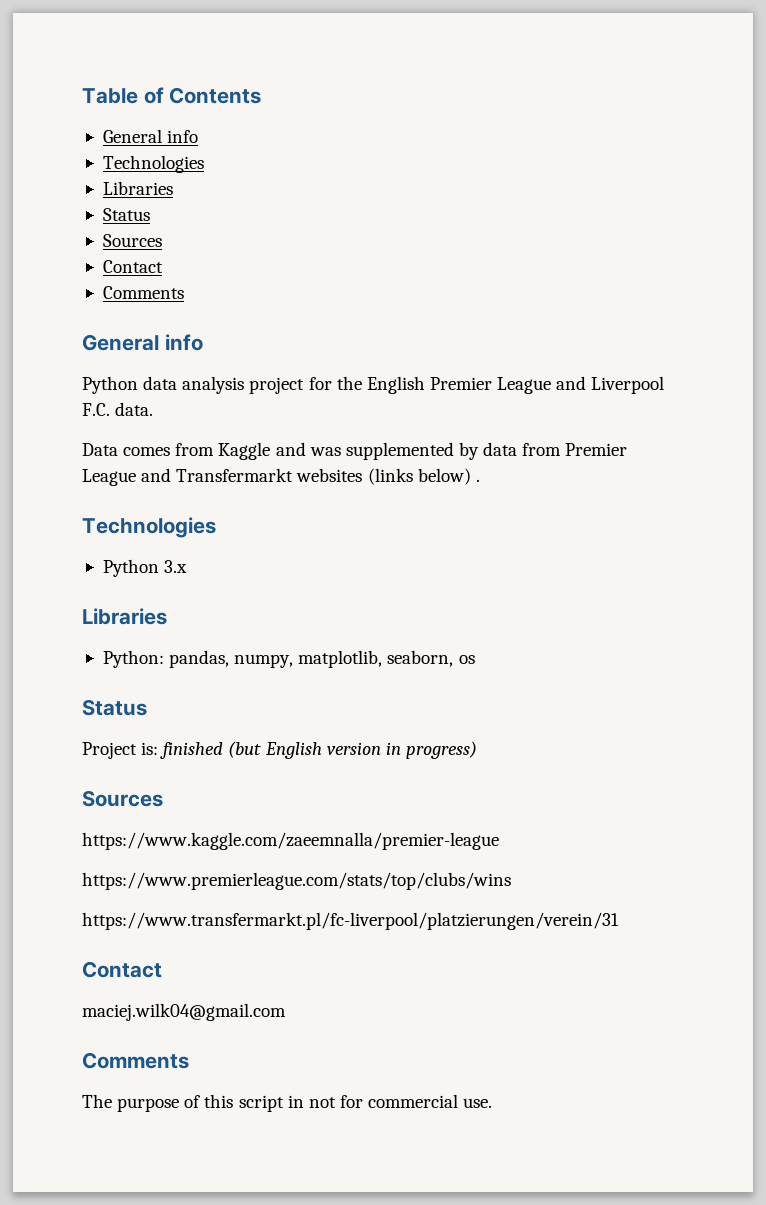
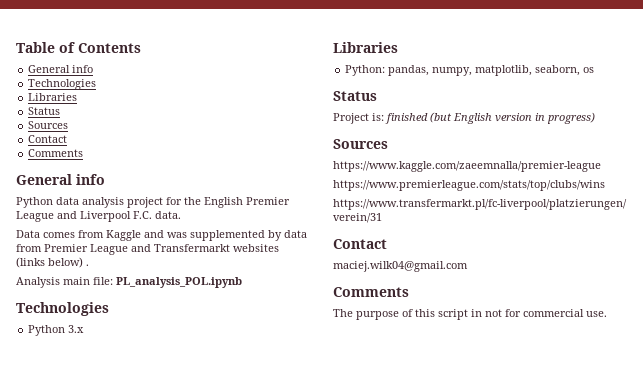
+ Analysis main file: PL_analysis_POL.ipynb

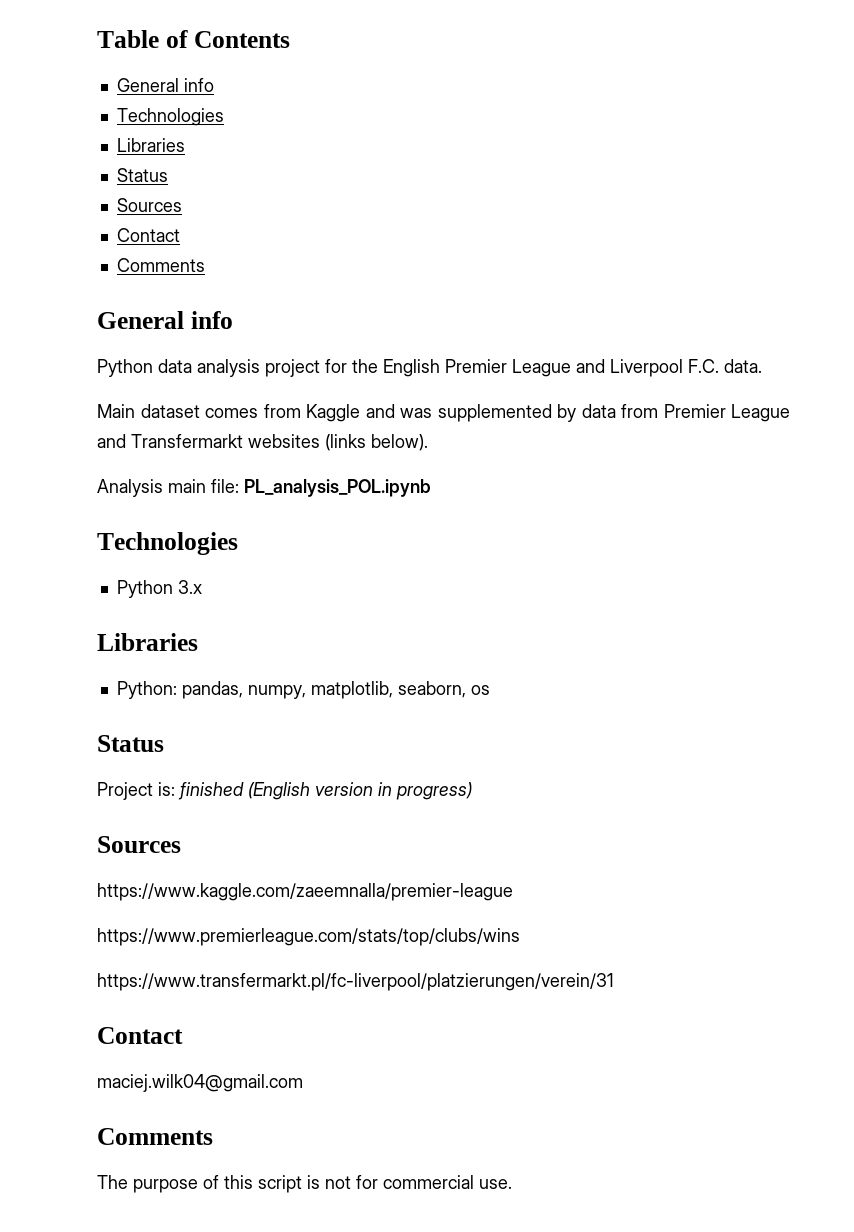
- Data comes from Kaggle and was supplemented by data from Premier League and Transfermarkt websites (links below) .
+ Main dataset comes from Kaggle and was supplemented by data from Premier League and Transfermarkt websites (links below).
- Project is: finished (but English version in progress)
+ Project is: finished (English version in progress)
- The purpose of this script in not for commercial use.
+ The purpose of this script is not for commercial use.

